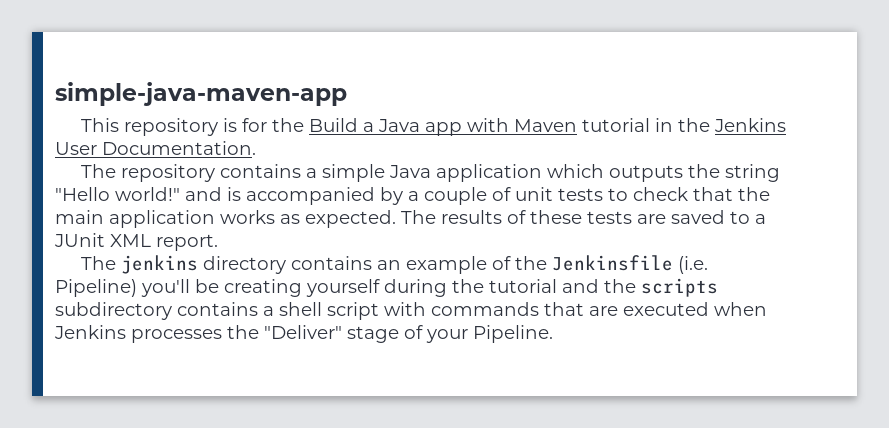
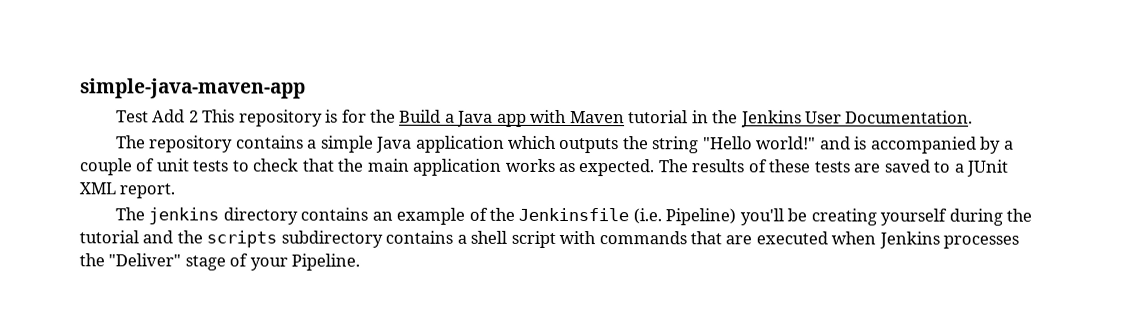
- This repository is for the Build a Java app with Maven tutorial in the Jenkins User Documentation.
+ Test Add 2 This repository is for the Build a Java app with Maven tutorial in the Jenkins User Documentation.

